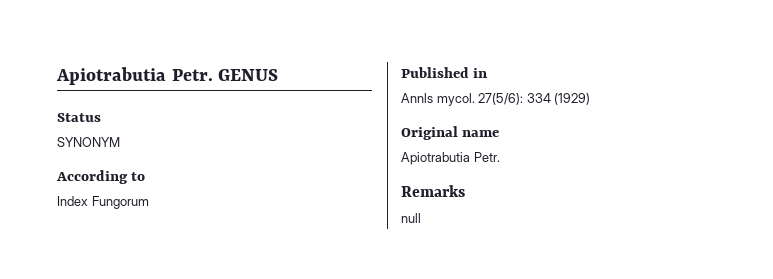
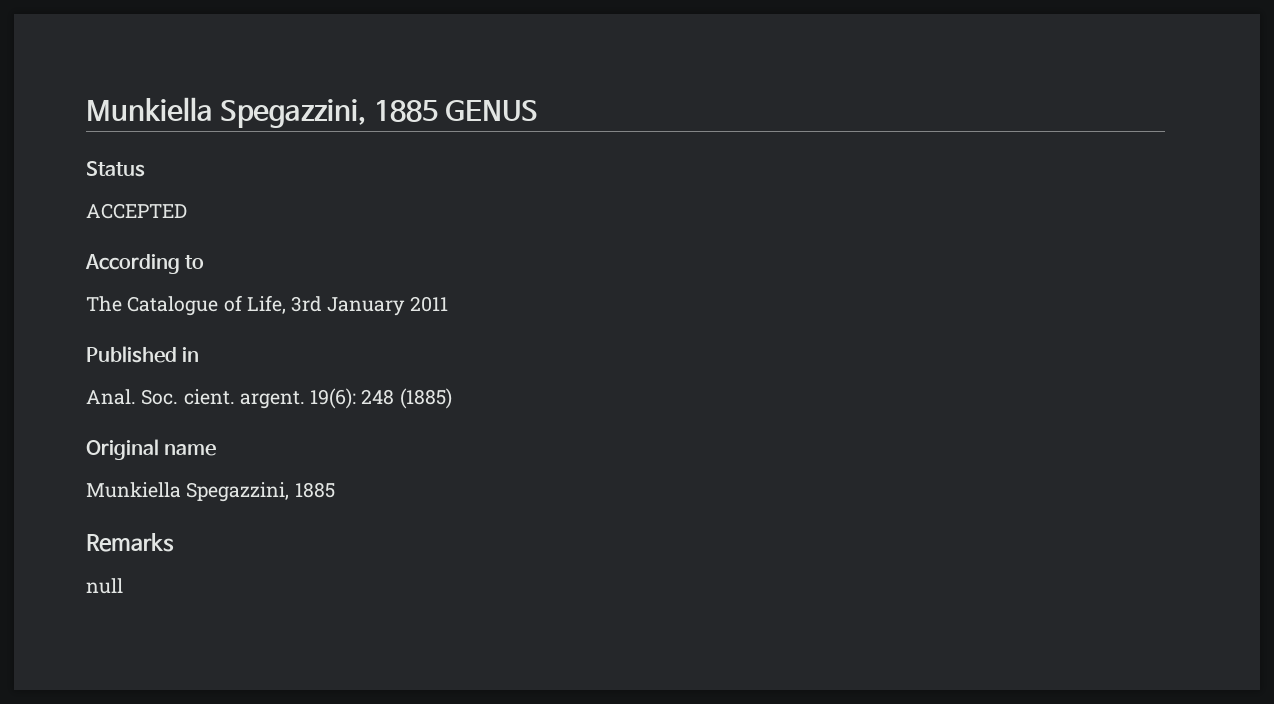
- Apiotrabutia Petr. GENUS
+ Munkiella Spegazzini, 1885 GENUS
- SYNONYM
+ ACCEPTED
- Index Fungorum
+ The Catalogue of Life, 3rd January 2011
  Published in
- Annls mycol. 27(5/6): 334 (1929)
+ Anal. Soc. cient. argent. 19(6): 248 (1885)
  Original name
- Apiotrabutia Petr.
+ Munkiella Spegazzini, 1885

